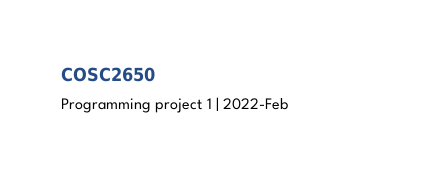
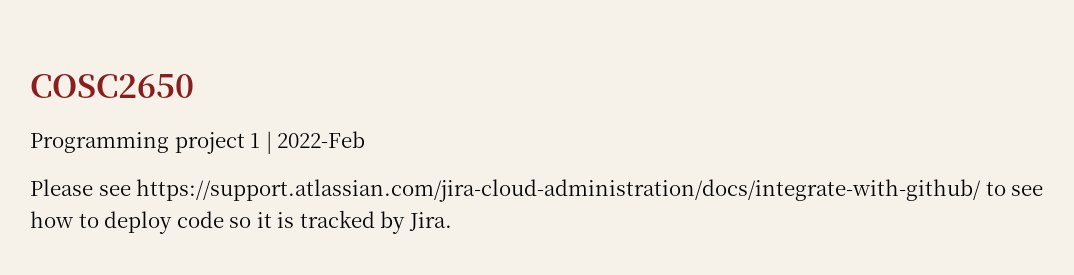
+ Please see https://support.atlassian.com/jira-cloud-administration/docs/integrate-with-github/ to see how to deploy code so it is tracked by Jira.

